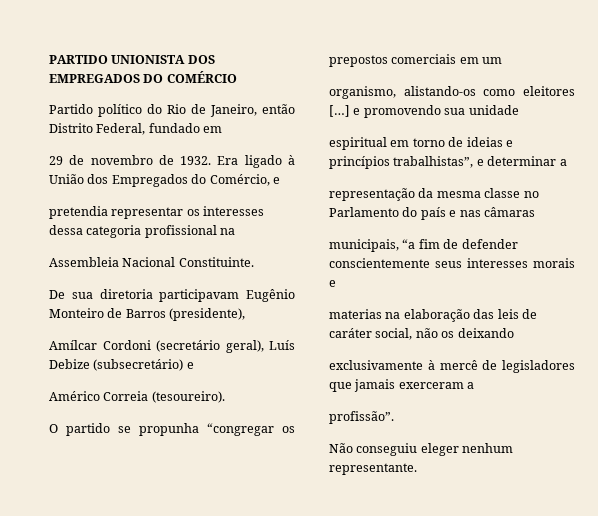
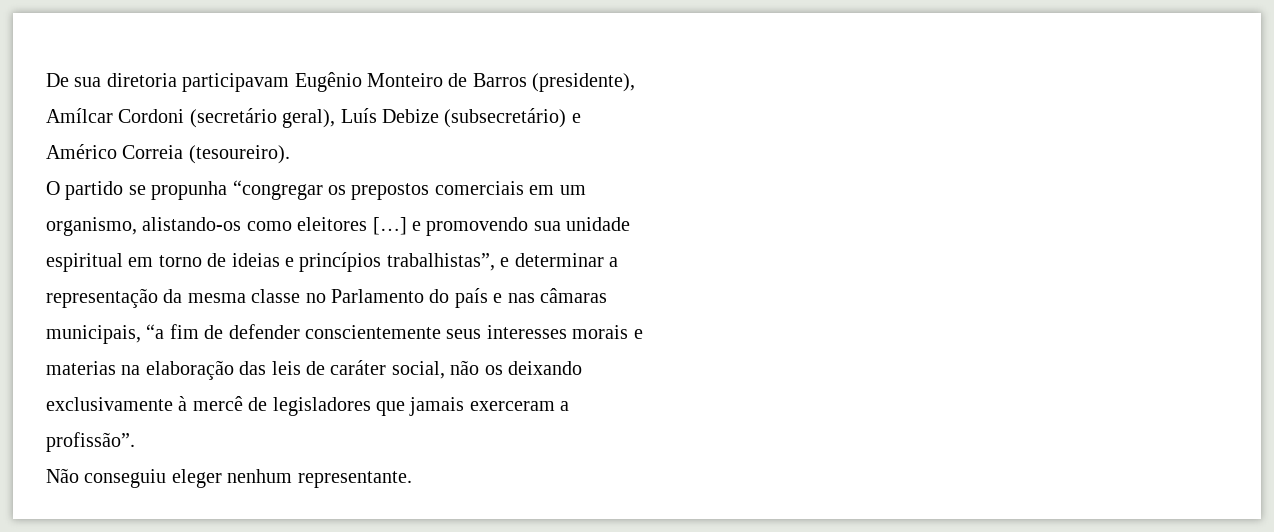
- PARTIDO UNIONISTA DOS EMPREGADOS DO COMÉRCIO
- Partido político do Rio de Janeiro, então Distrito Federal, fundado em
- 29 de novembro de 1932. Era ligado à União dos Empregados do Comércio, e
- pretendia representar os interesses dessa categoria profissional na
- Assembleia Nacional Constituinte.

